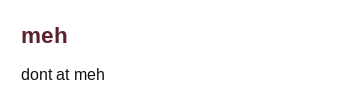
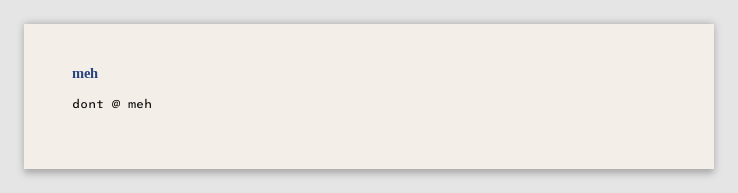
- dont at meh
+ dont @ meh

